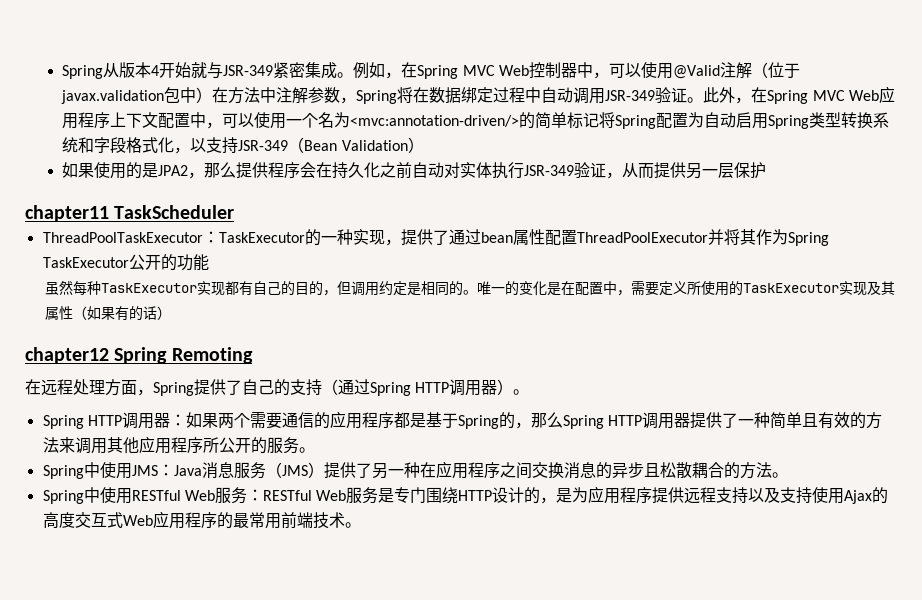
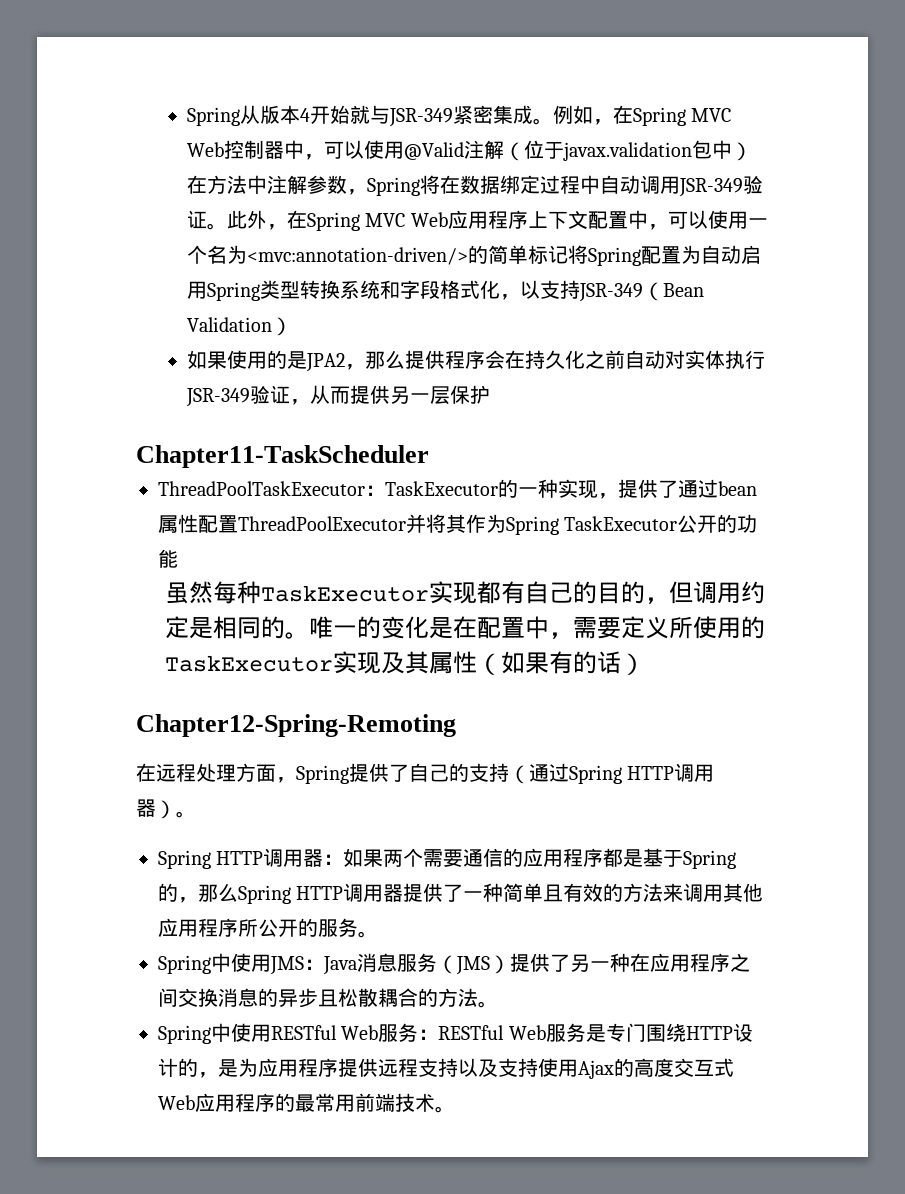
- chapter11 TaskScheduler
+ Chapter11-TaskScheduler
- chapter12 Spring Remoting
+ Chapter12-Spring-Remoting

